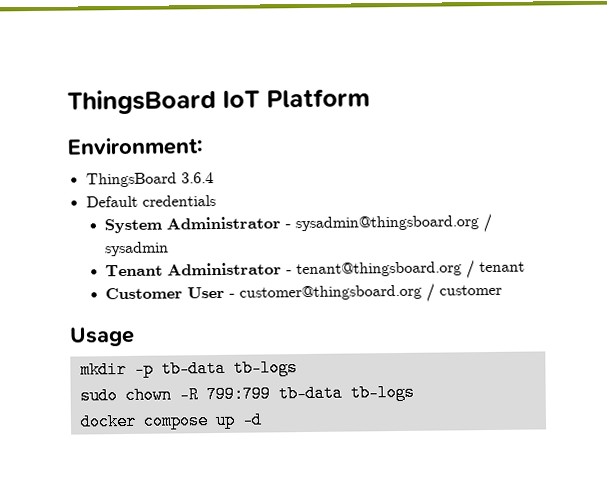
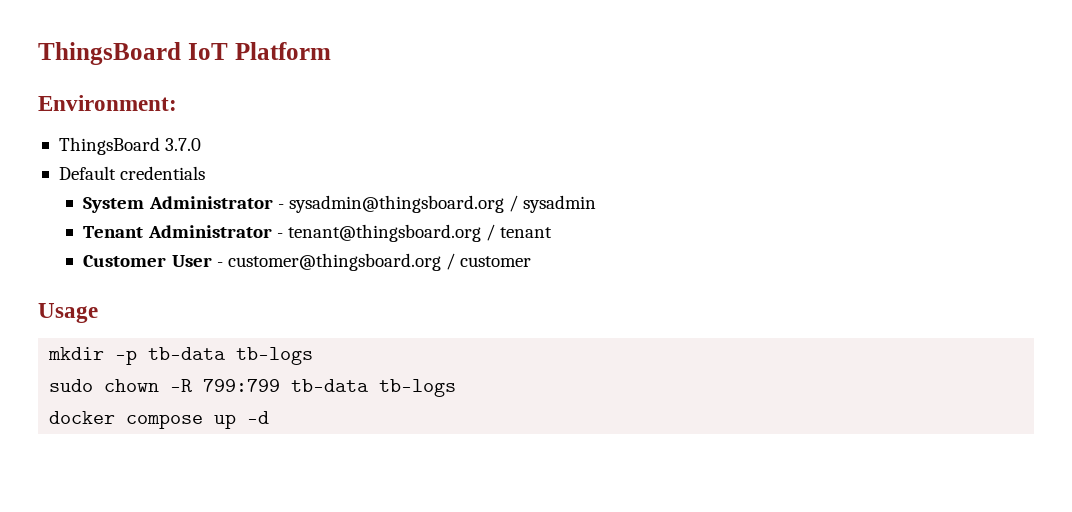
- ThingsBoard 3.6.4
+ ThingsBoard 3.7.0

